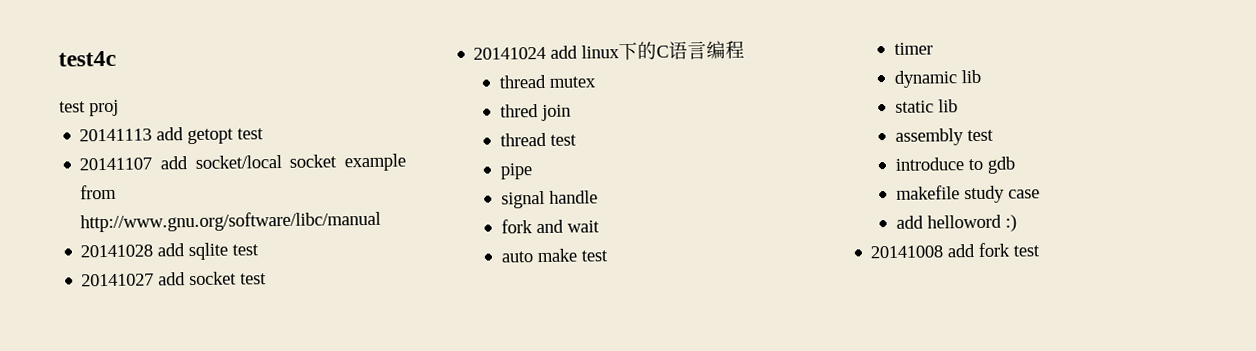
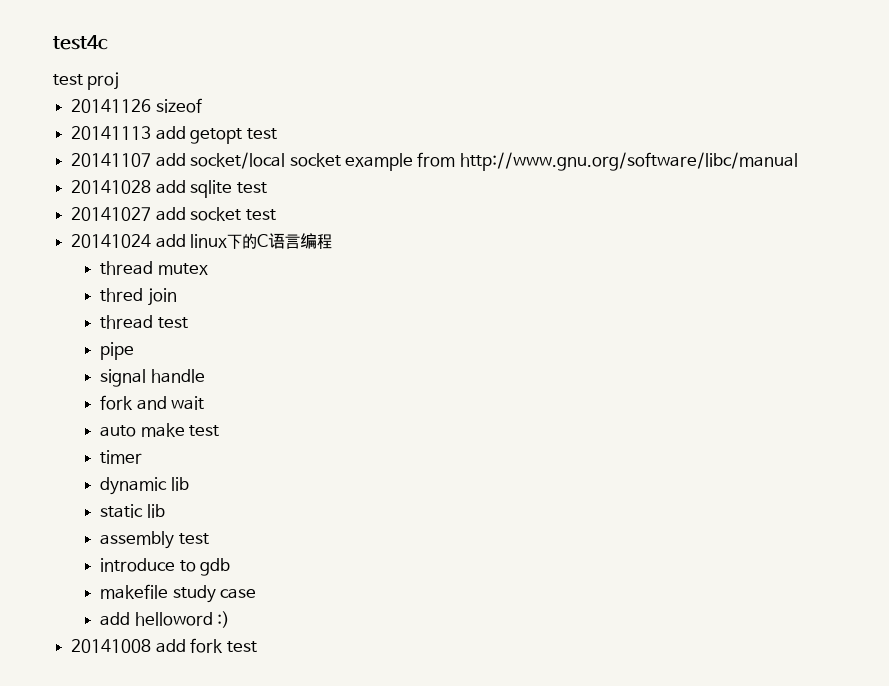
+ 20141126 sizeof

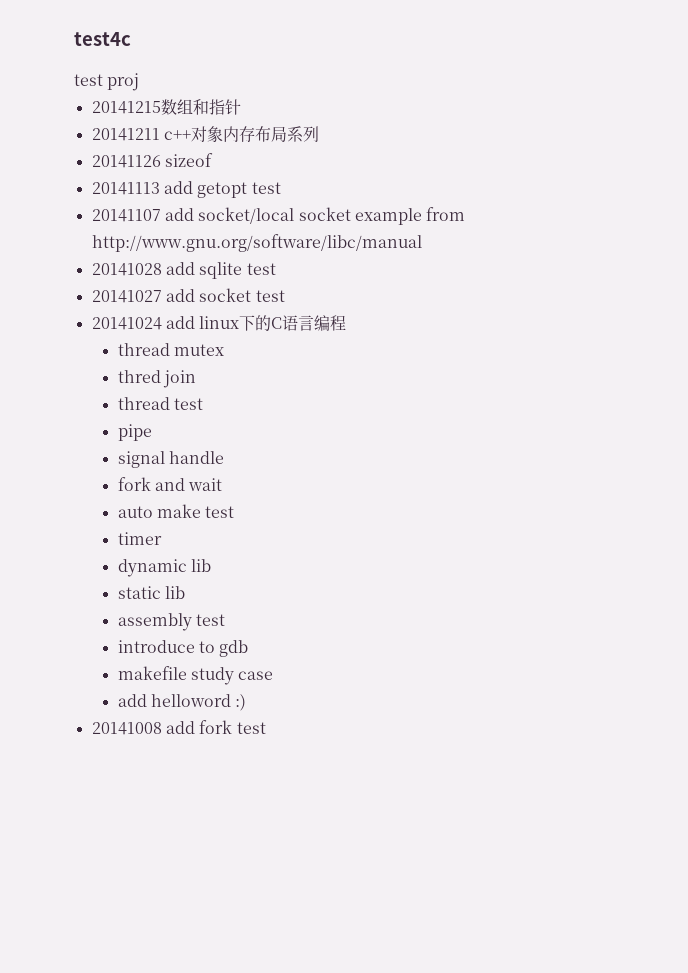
+ 20141215数组和指针
+ 20141211 c++对象内存布局系列

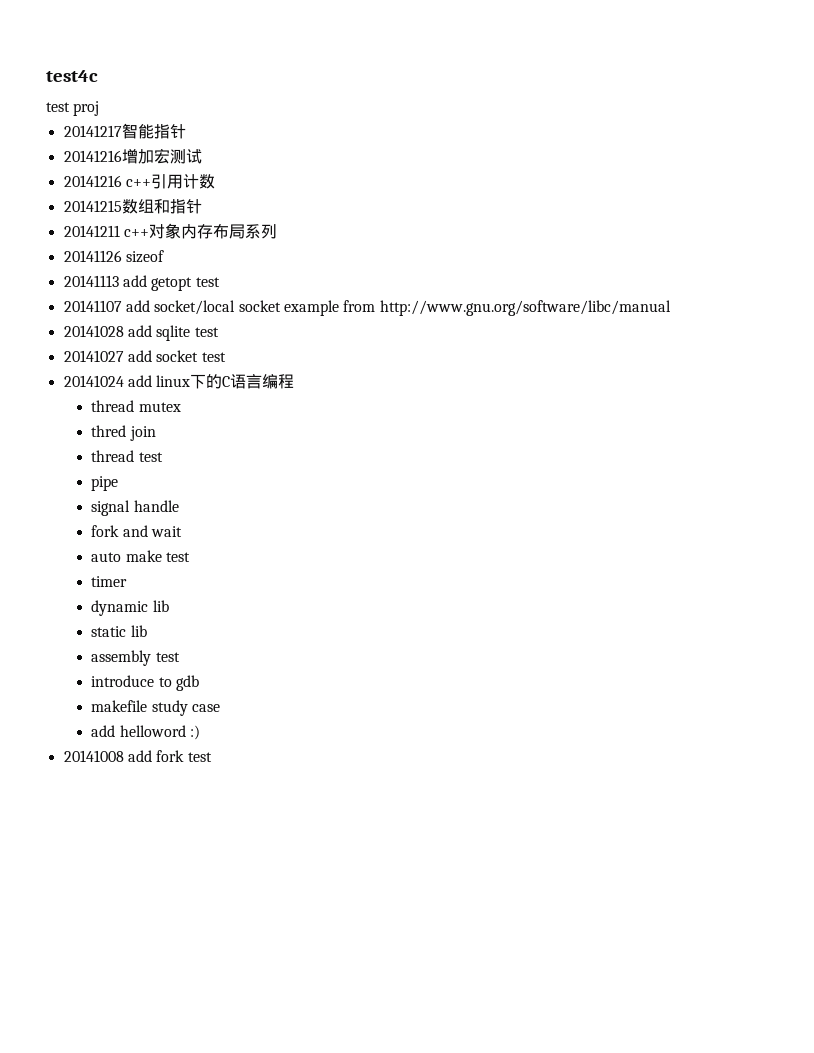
+ 20141217智能指针
+ 20141216增加宏测试
+ 20141216 c++引用计数

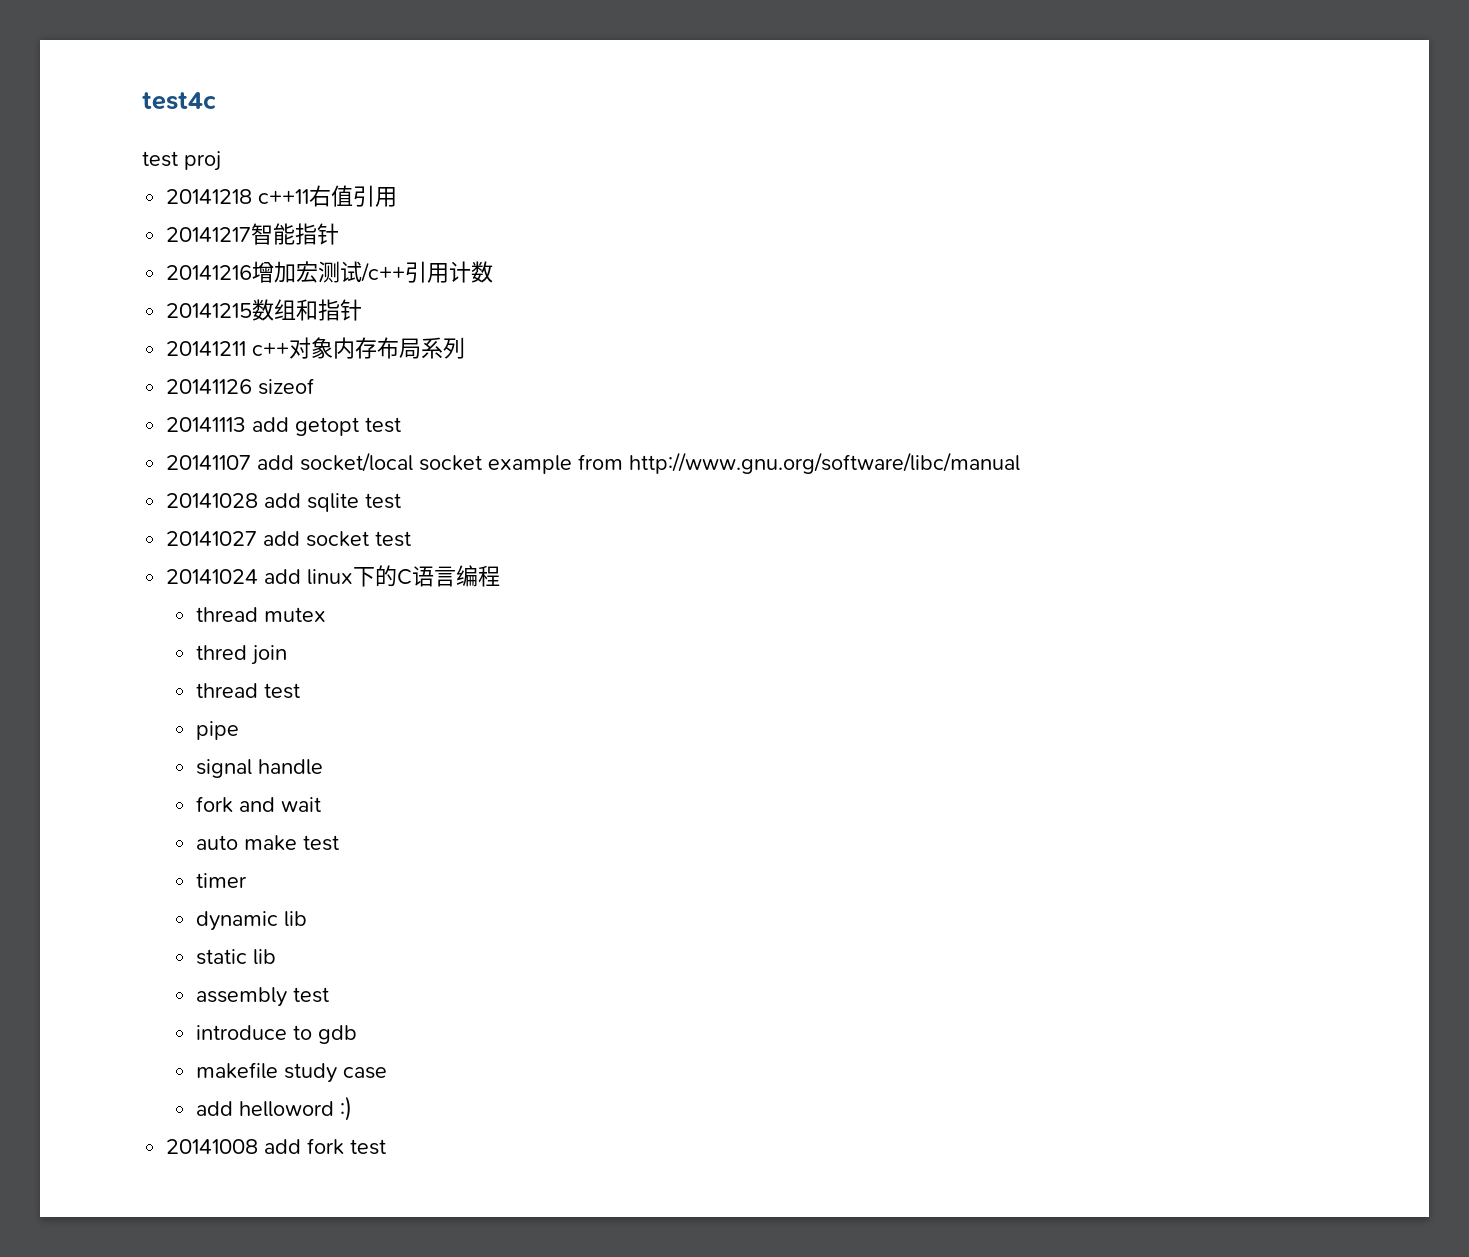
+ 20141218 c++11右值引用
- 20141216增加宏测试
- 20141216 c++引用计数
+ 20141216增加宏测试/c++引用计数

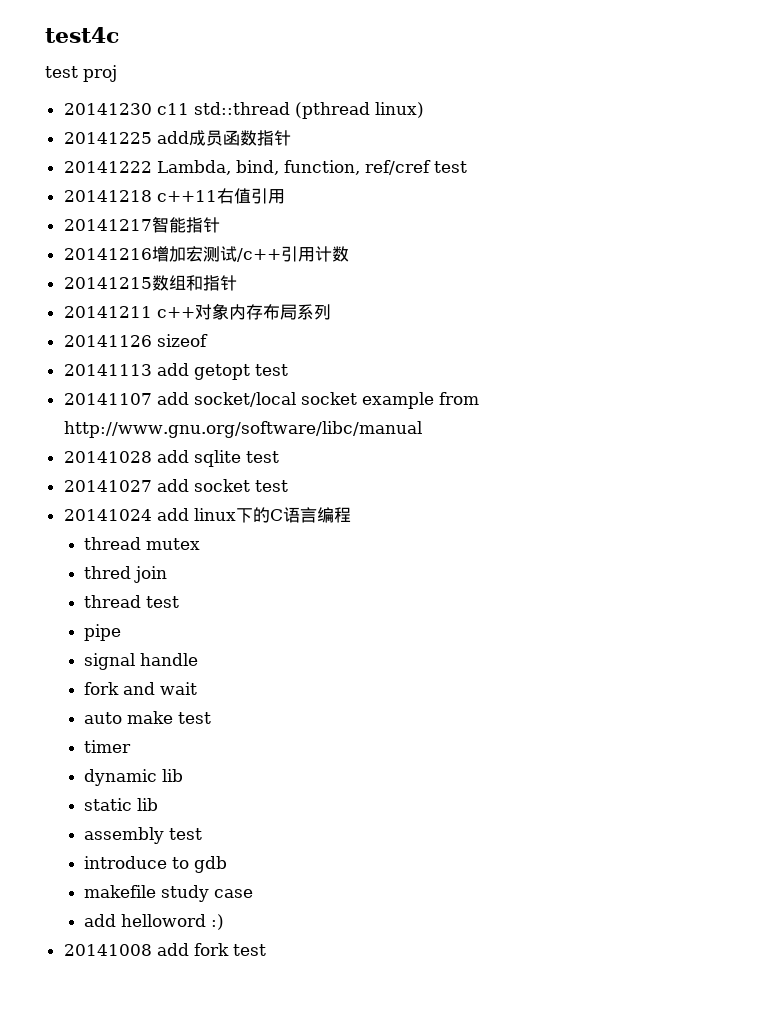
+ 20141230 c11 std::thread (pthread linux)
+ 20141225 add成员函数指针
+ 20141222 Lambda, bind, function, ref/cref test

